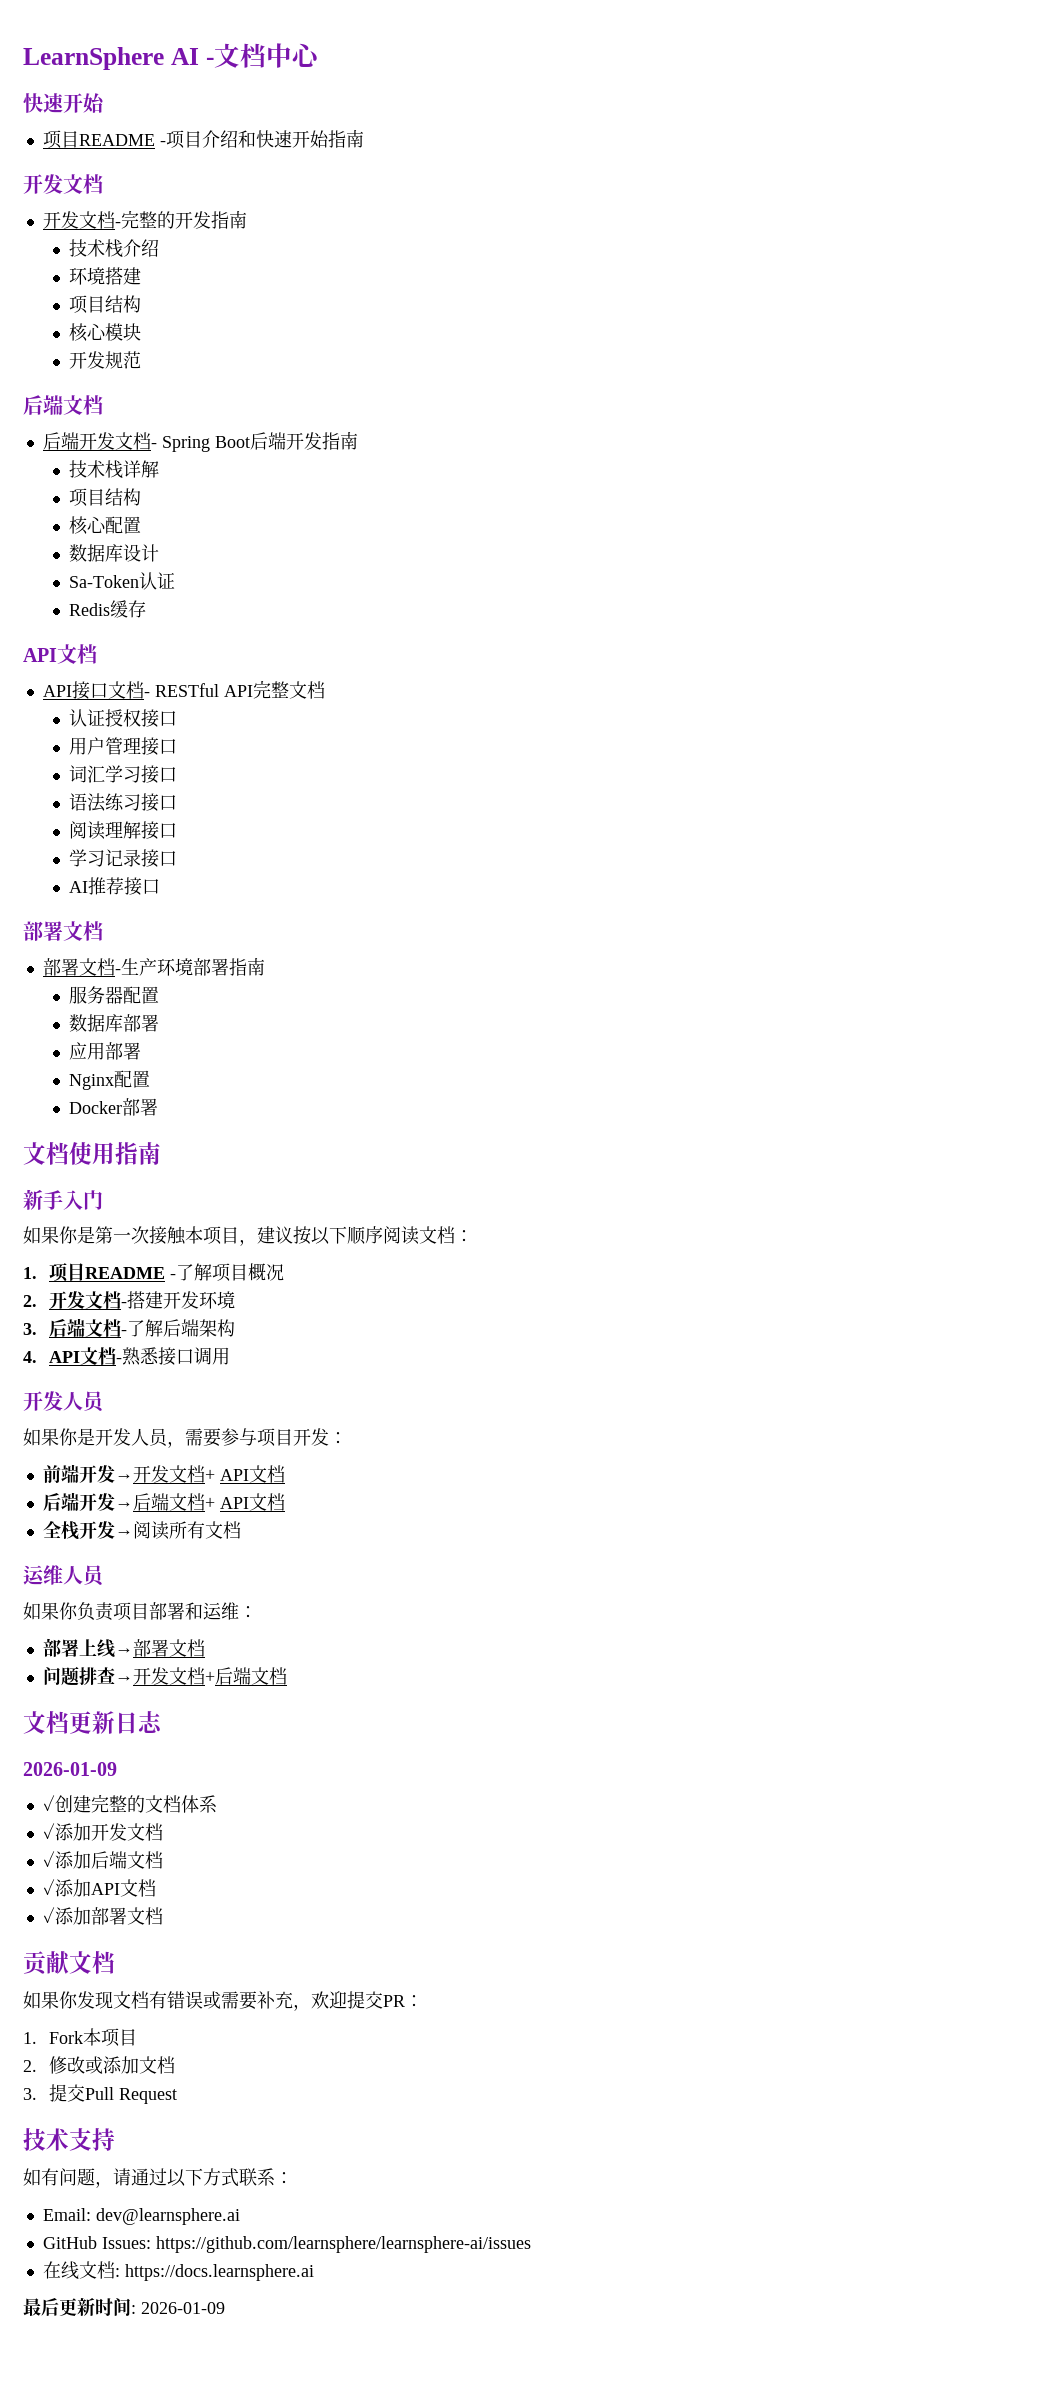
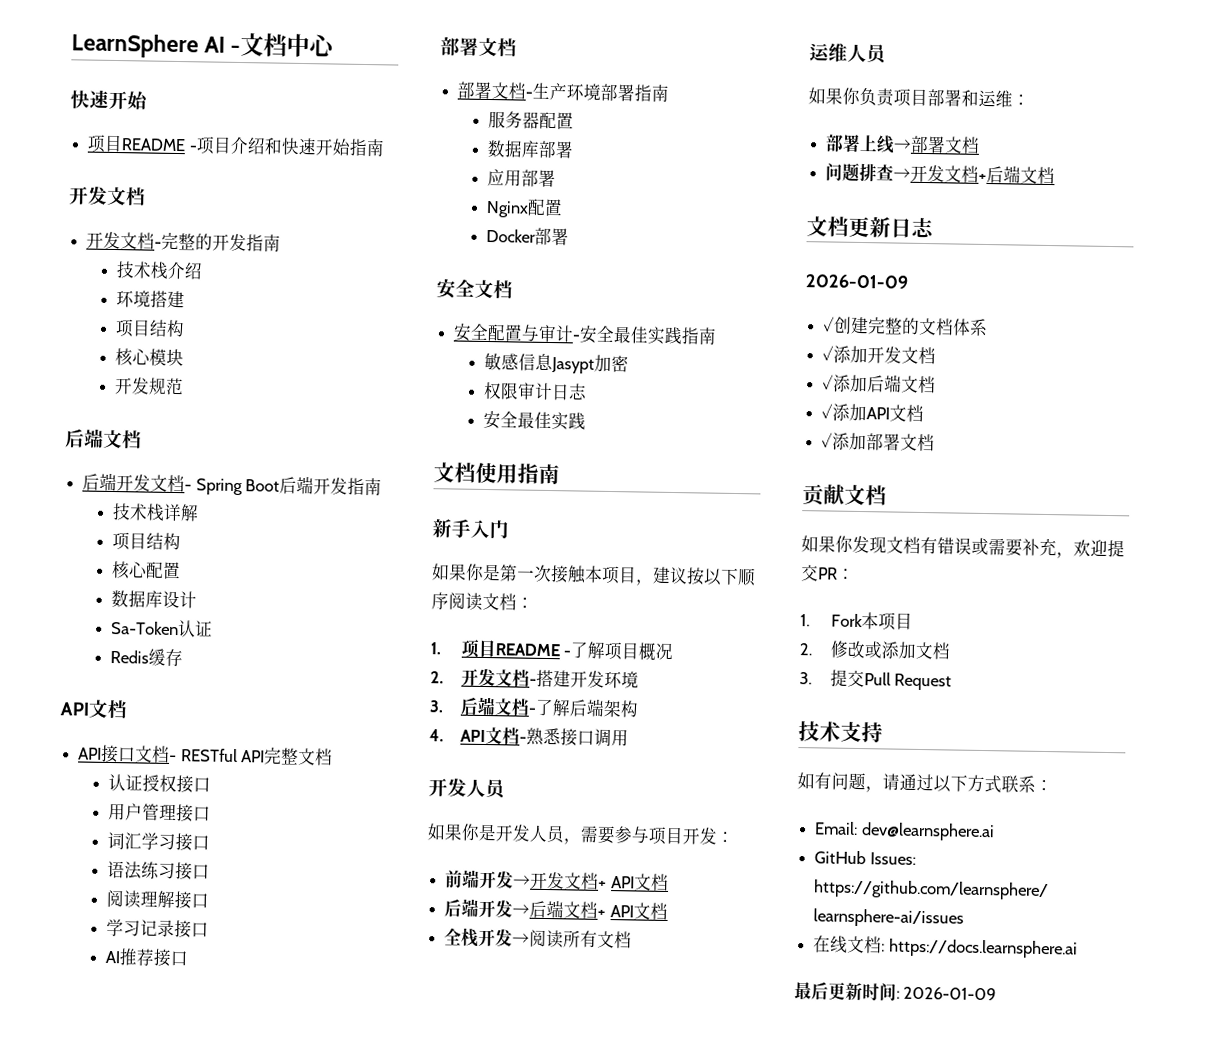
+ 安全文档
+ 安全配置与审计-安全最佳实践指南
+ 敏感信息Jasypt加密
+ 权限审计日志
+ 安全最佳实践

